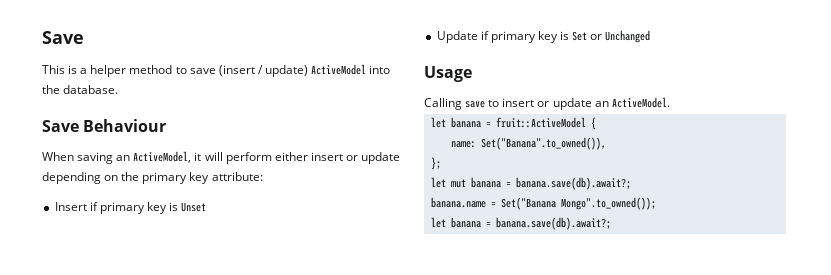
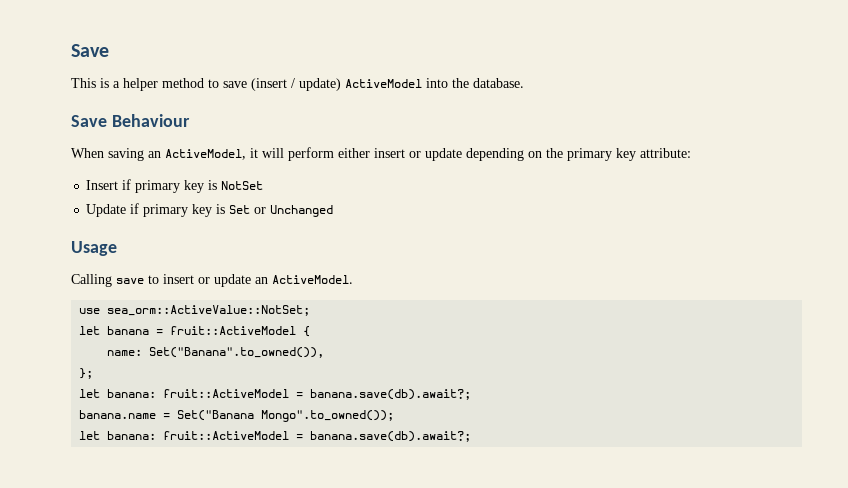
- Insert if primary key is Unset
+ Insert if primary key is NotSet
+ use sea_orm::ActiveValue::NotSet;
  };
- let mut banana = banana.save(db).await?;
+ let banana: fruit::ActiveModel = banana.save(db).await?;
  banana.name = Set("Banana Mongo".to_owned());
- let banana = banana.save(db).await?;
+ let banana: fruit::ActiveModel = banana.save(db).await?;

